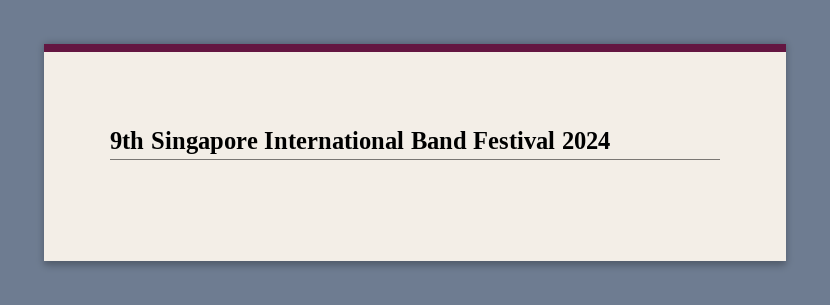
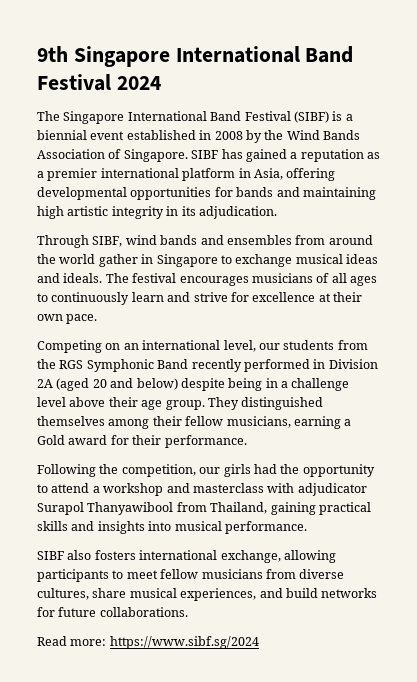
+ The Singapore International Band Festival (SIBF) is a biennial event established in 2008 by the Wind Bands Association of Singapore. SIBF has gained a reputation as a premier international platform in Asia, offering developmental opportunities for bands and maintaining high artistic integrity in its adjudication.
+ Through SIBF, wind bands and ensembles from around the world gather in Singapore to exchange musical ideas and ideals. The festival encourages musicians of all ages to continuously learn and strive for excellence at their own pace.
+ Competing on an international level, our students from the RGS Symphonic Band recently performed in Division 2A (aged 20 and below) despite being in a challenge level above their age group. They distinguished themselves among their fellow musicians, earning a Gold award for their performance.
+ Following the competition, our girls had the opportunity to attend a workshop and masterclass with adjudicator Surapol Thanyawibool from Thailand, gaining practical skills and insights into musical performance.
+ SIBF also fosters international exchange, allowing participants to meet fellow musicians from diverse cultures, share musical experiences, and build networks for future collaborations.
+ Read more: https://www.sibf.sg/2024

